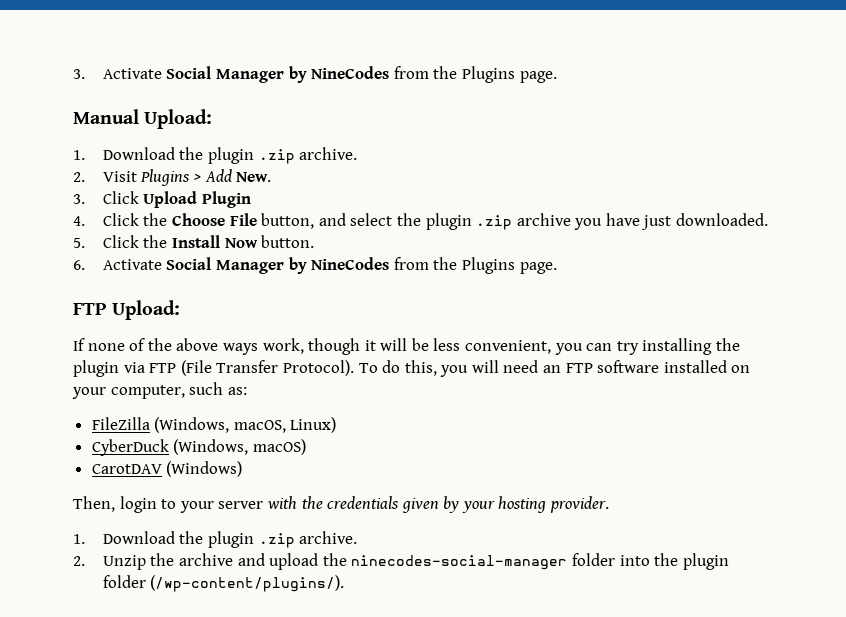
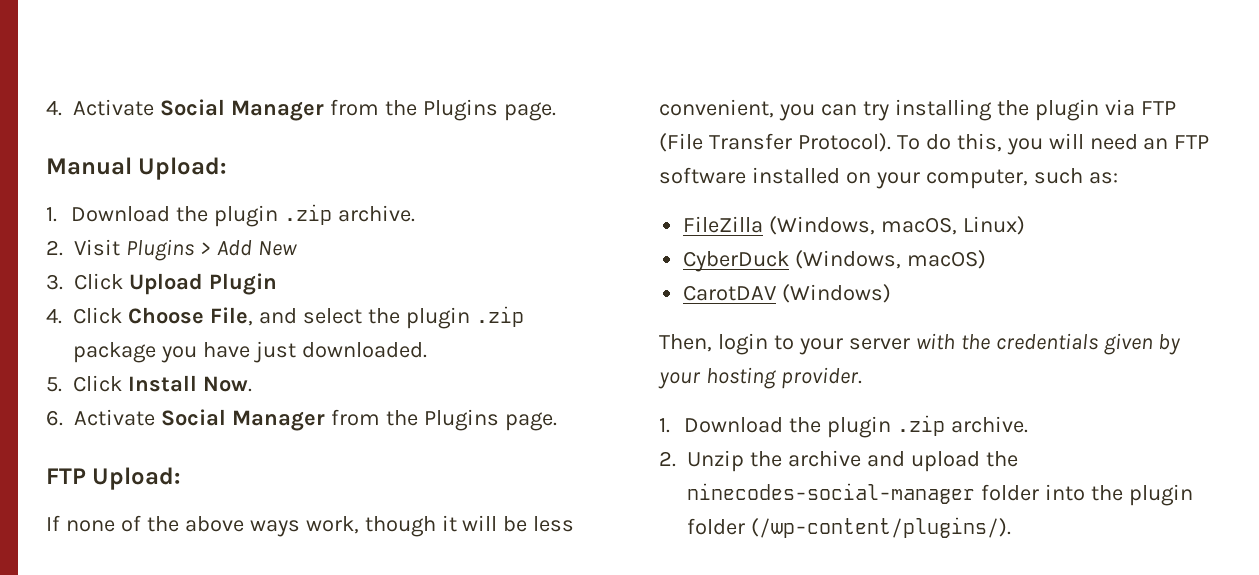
- 3. Activate Social Manager by NineCodes from the Plugins page.
+ 4. Activate Social Manager from the Plugins page.
- 2. Visit Plugins > Add New.
+ 2. Visit Plugins > Add New
- 4. Click the Choose File button, and select the plugin .zip archive you have just downloaded.
+ 4. Click Choose File, and select the plugin .zip package you have just downloaded.
- 5. Click the Install Now button.
+ 5. Click Install Now.
- 6. Activate Social Manager by NineCodes from the Plugins page.
+ 6. Activate Social Manager from the Plugins page.

